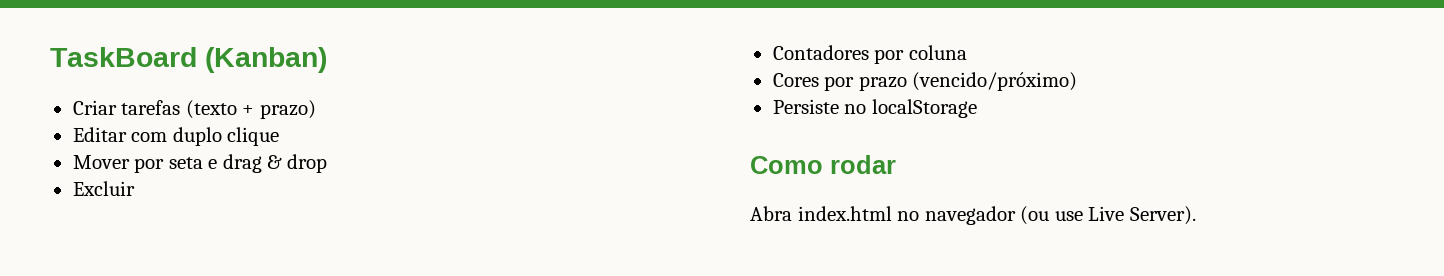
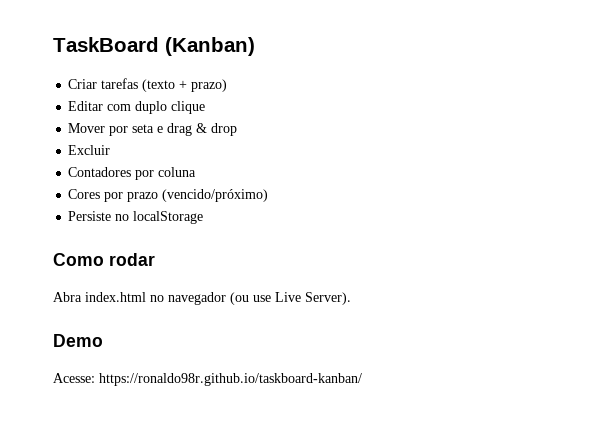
+ Demo
+ Acesse: https://ronaldo98r.github.io/taskboard-kanban/

